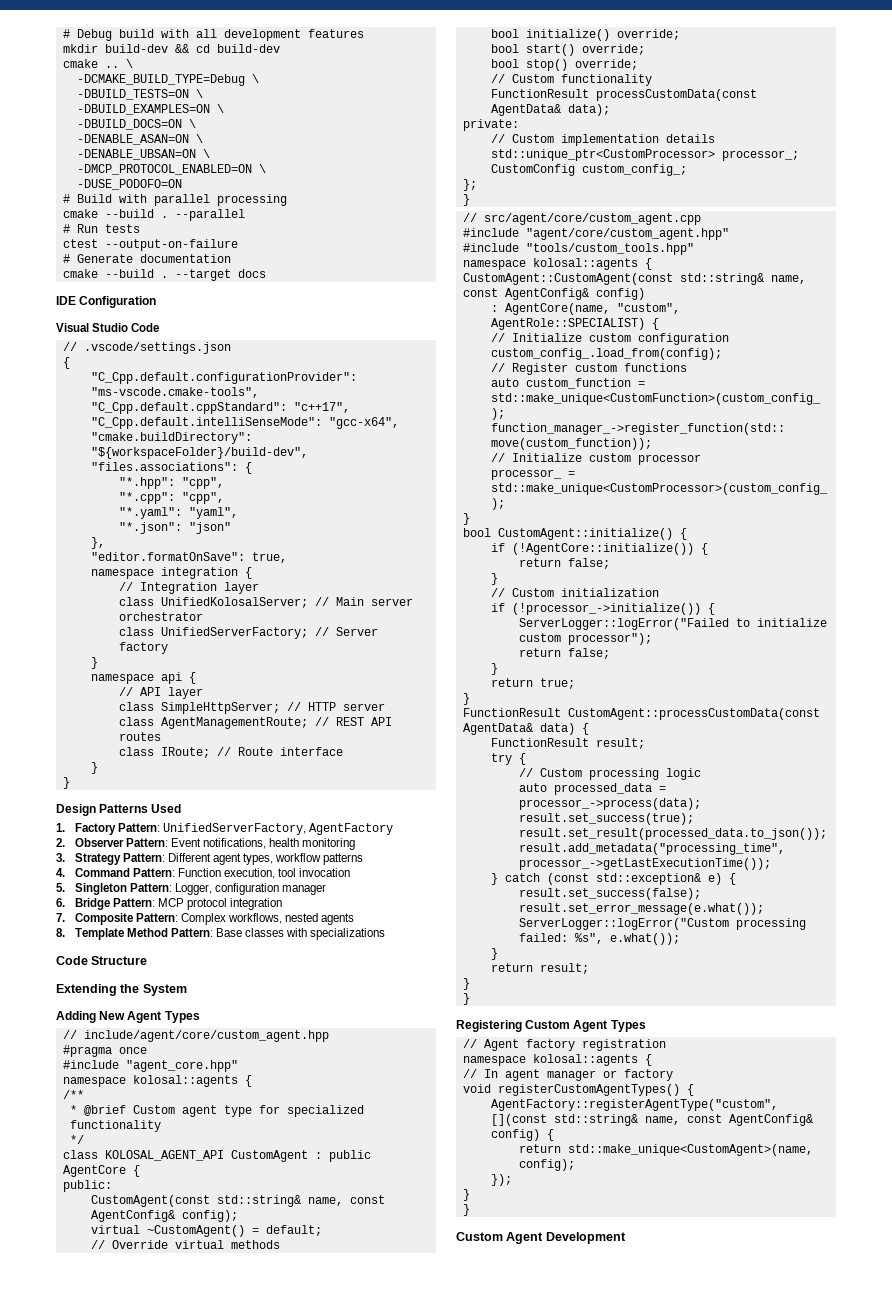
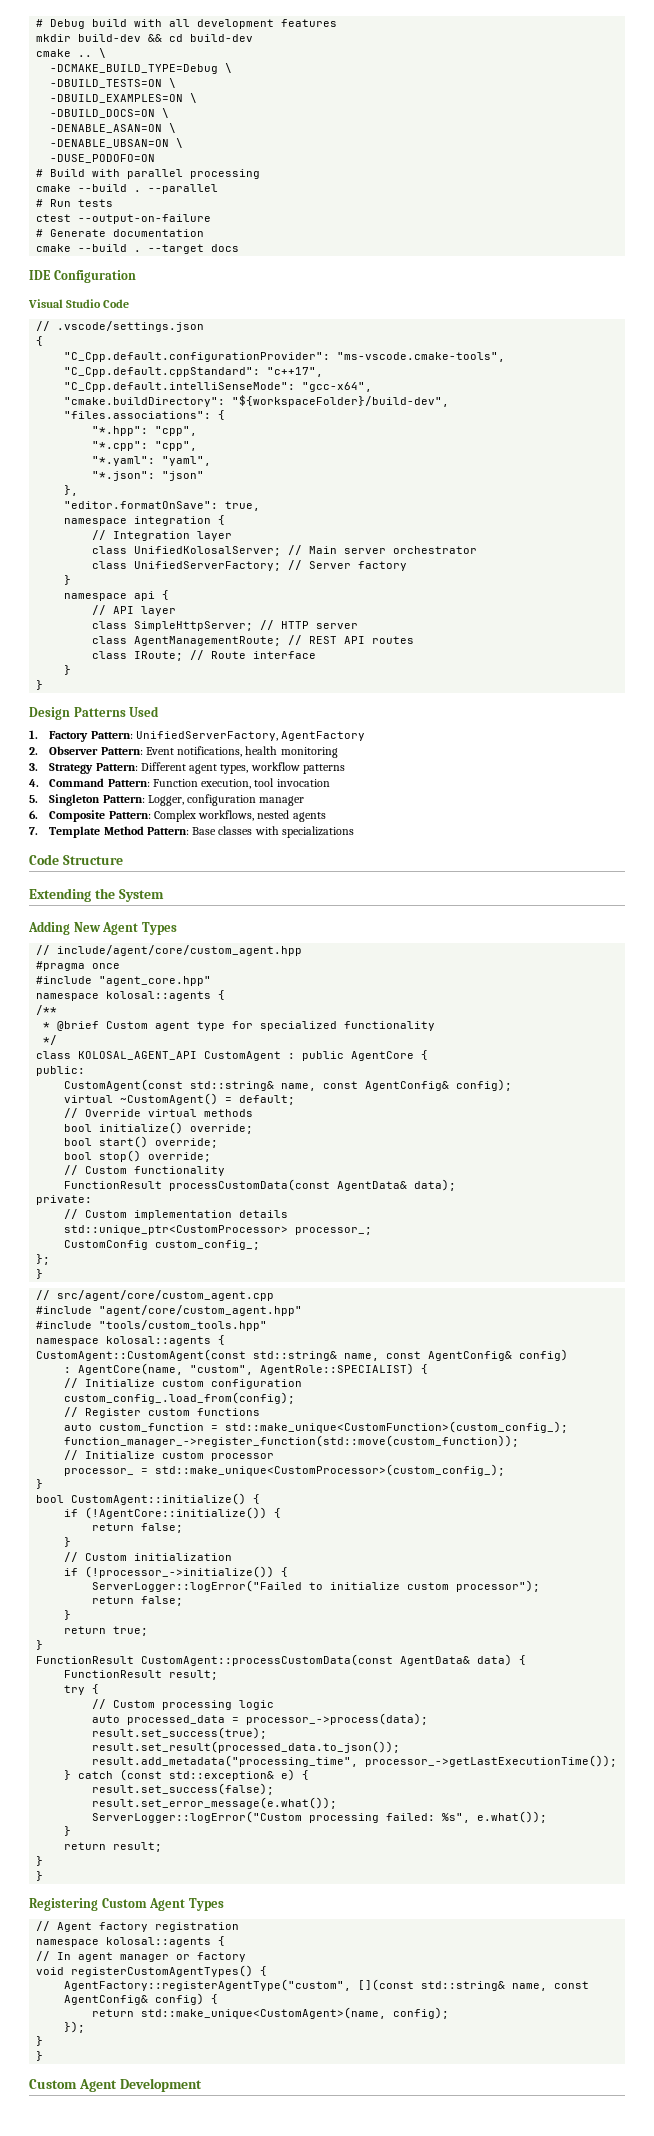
- -DMCP_PROTOCOL_ENABLED=ON \
- 6. Bridge Pattern: MCP protocol integration
- 7. Composite Pattern: Complex workflows, nested agents
+ 6. Composite Pattern: Complex workflows, nested agents
- 8. Template Method Pattern: Base classes with specializations
+ 7. Template Method Pattern: Base classes with specializations

